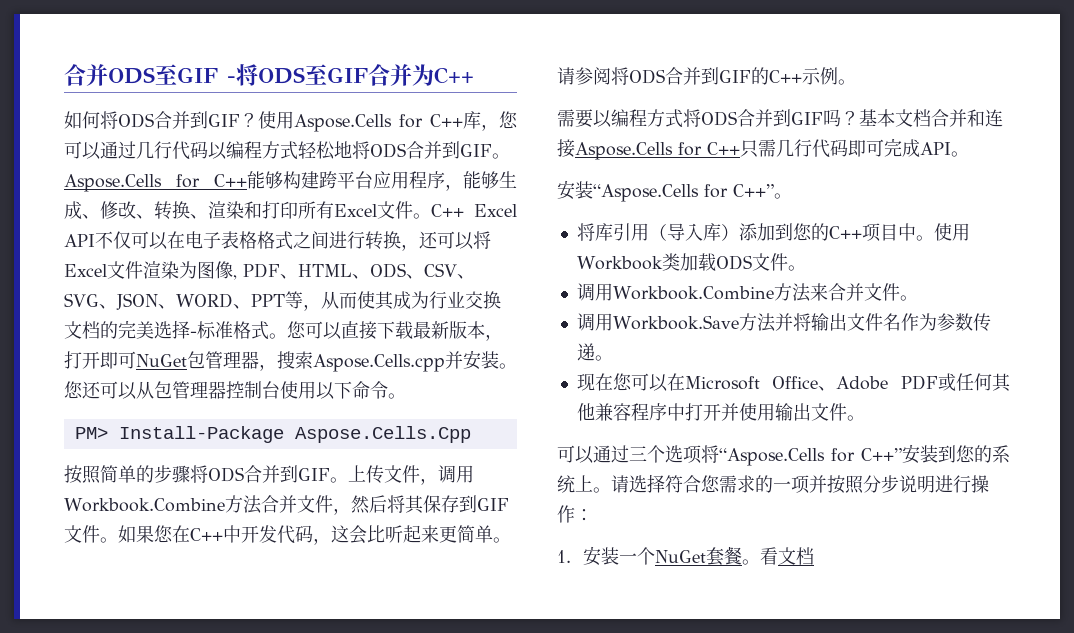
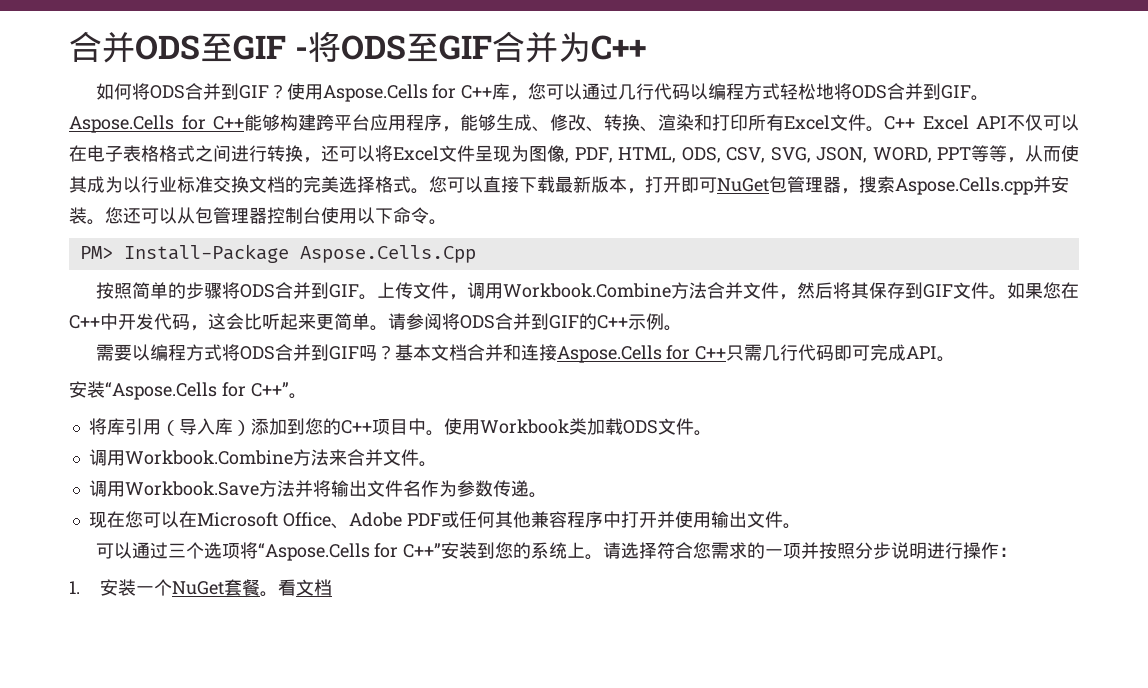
- C++ Excel API不仅可以在电子表格格式之间进行转换，还可以将Excel文件渲染为图像, PDF、HTML、ODS、CSV、SVG、JSON、WORD、PPT等，从而使其成为行业交换文档的完美选择-标准格式。
+ C++ Excel API不仅可以在电子表格格式之间进行转换，还可以将Excel文件呈现为图像, PDF, HTML, ODS, CSV, SVG, JSON, WORD, PPT等等，从而使其成为以行业标准交换文档的完美选择格式。

